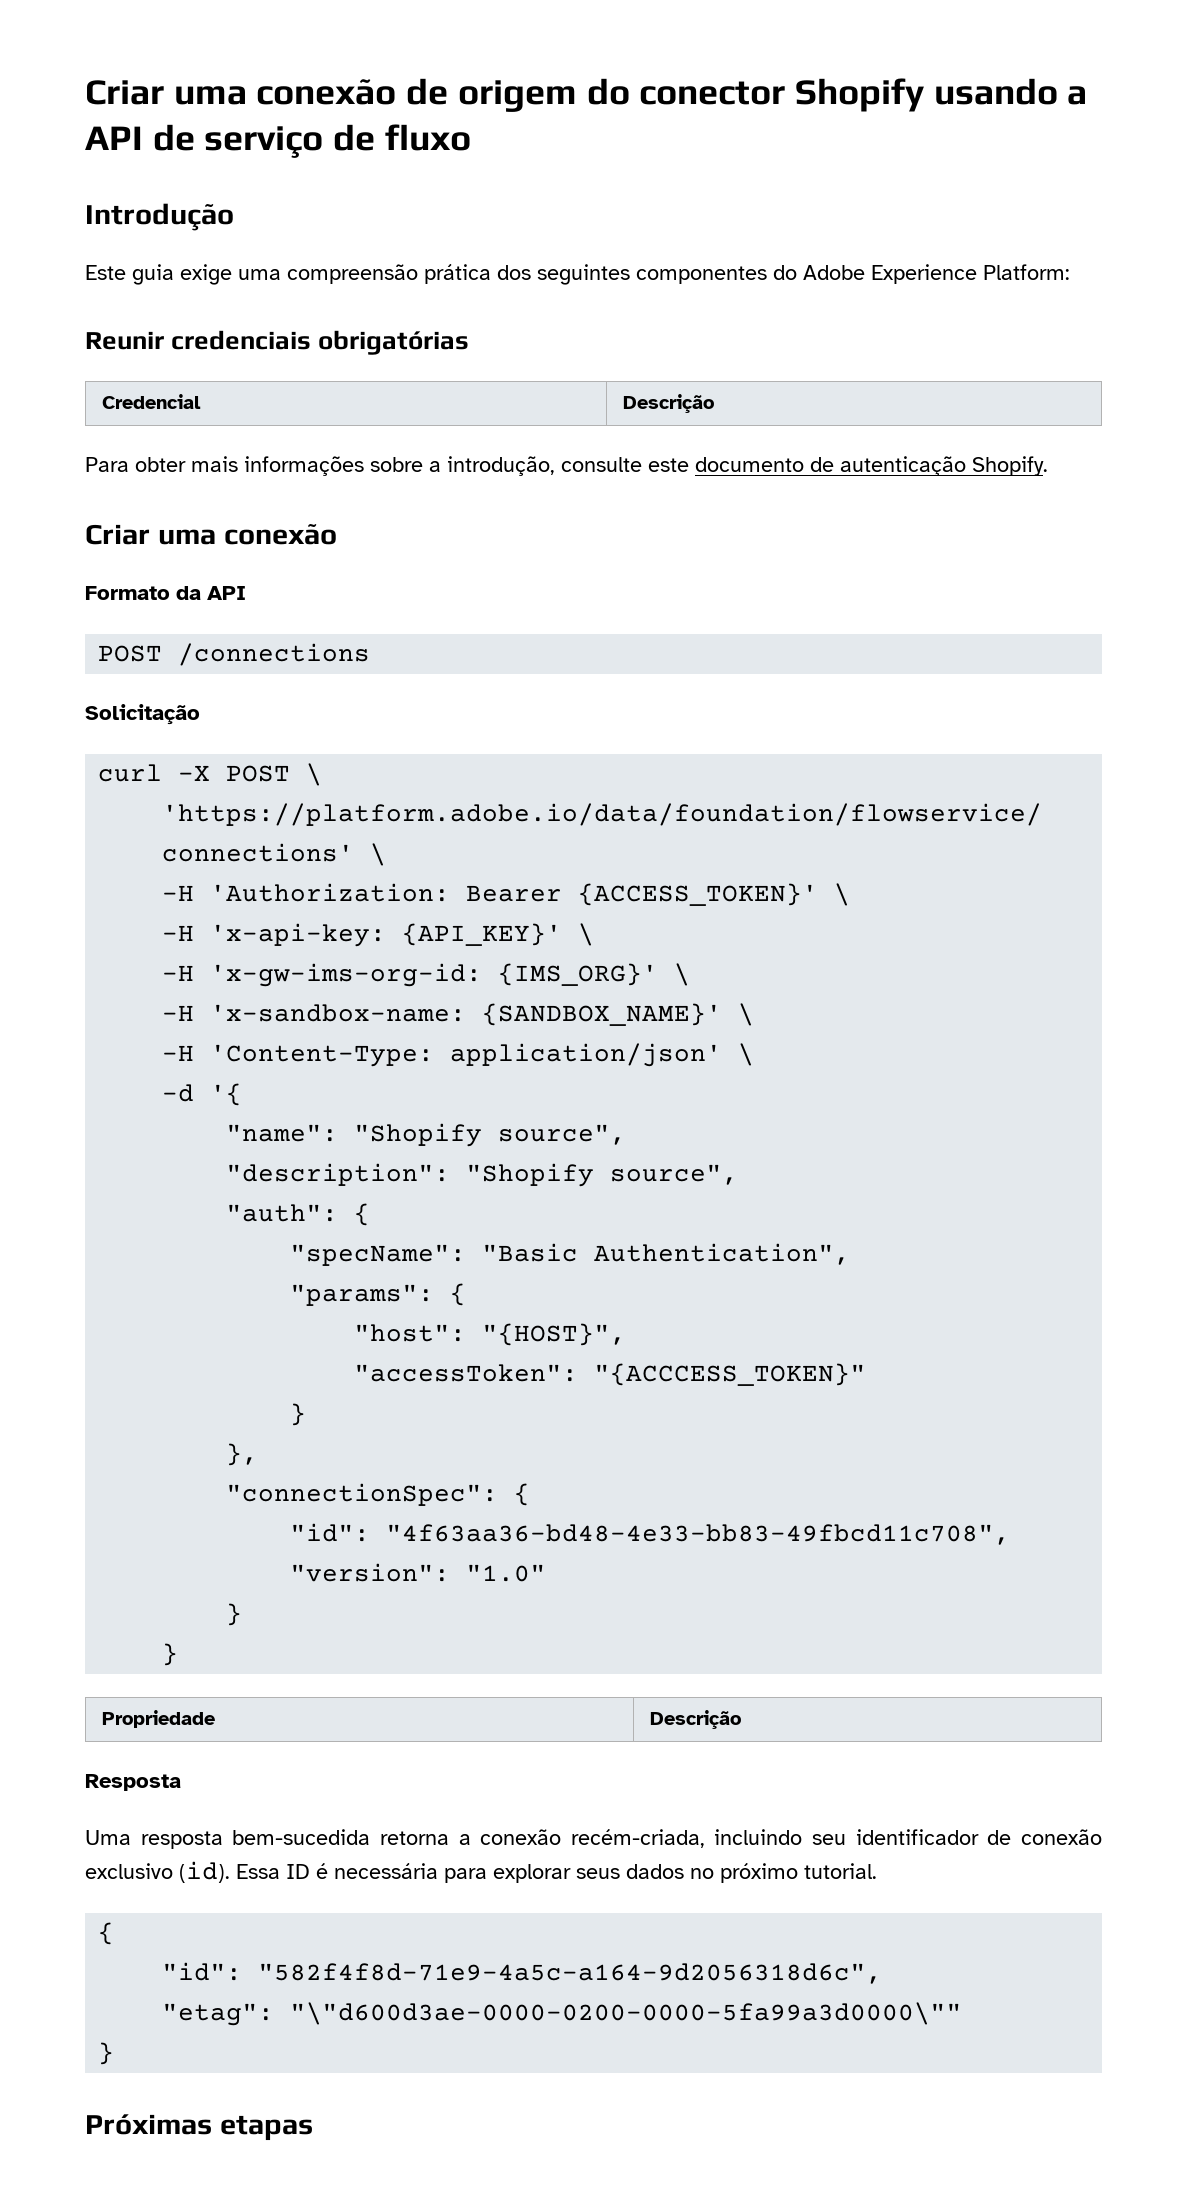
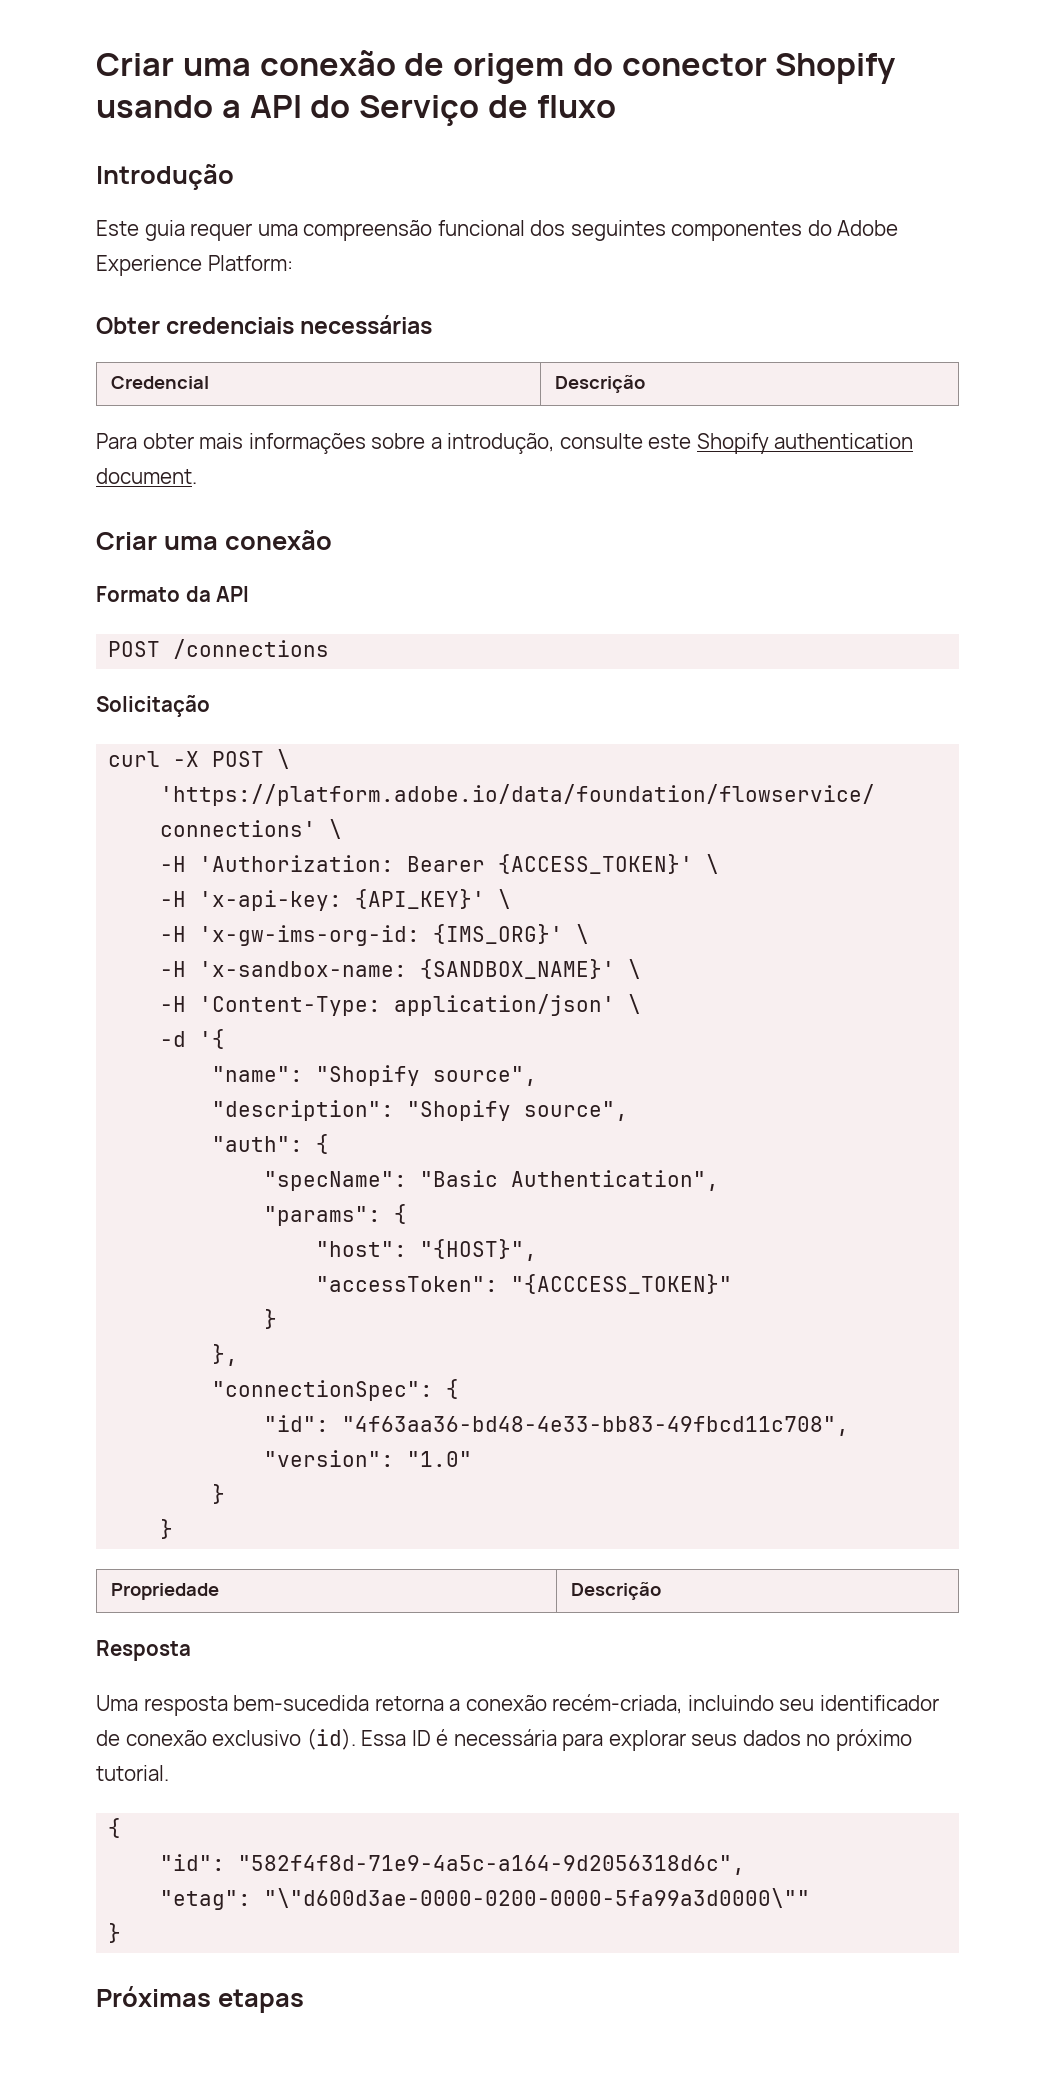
- Criar uma conexão de origem do conector Shopify usando a API de serviço de fluxo
+ Criar uma conexão de origem do conector Shopify usando a API do Serviço de fluxo
- Este guia exige uma compreensão prática dos seguintes componentes do Adobe Experience Platform:
+ Este guia requer uma compreensão funcional dos seguintes componentes do Adobe Experience Platform:
- Reunir credenciais obrigatórias
+ Obter credenciais necessárias
- Para obter mais informações sobre a introdução, consulte este documento de autenticação Shopify.
+ Para obter mais informações sobre a introdução, consulte este Shopify authentication document.

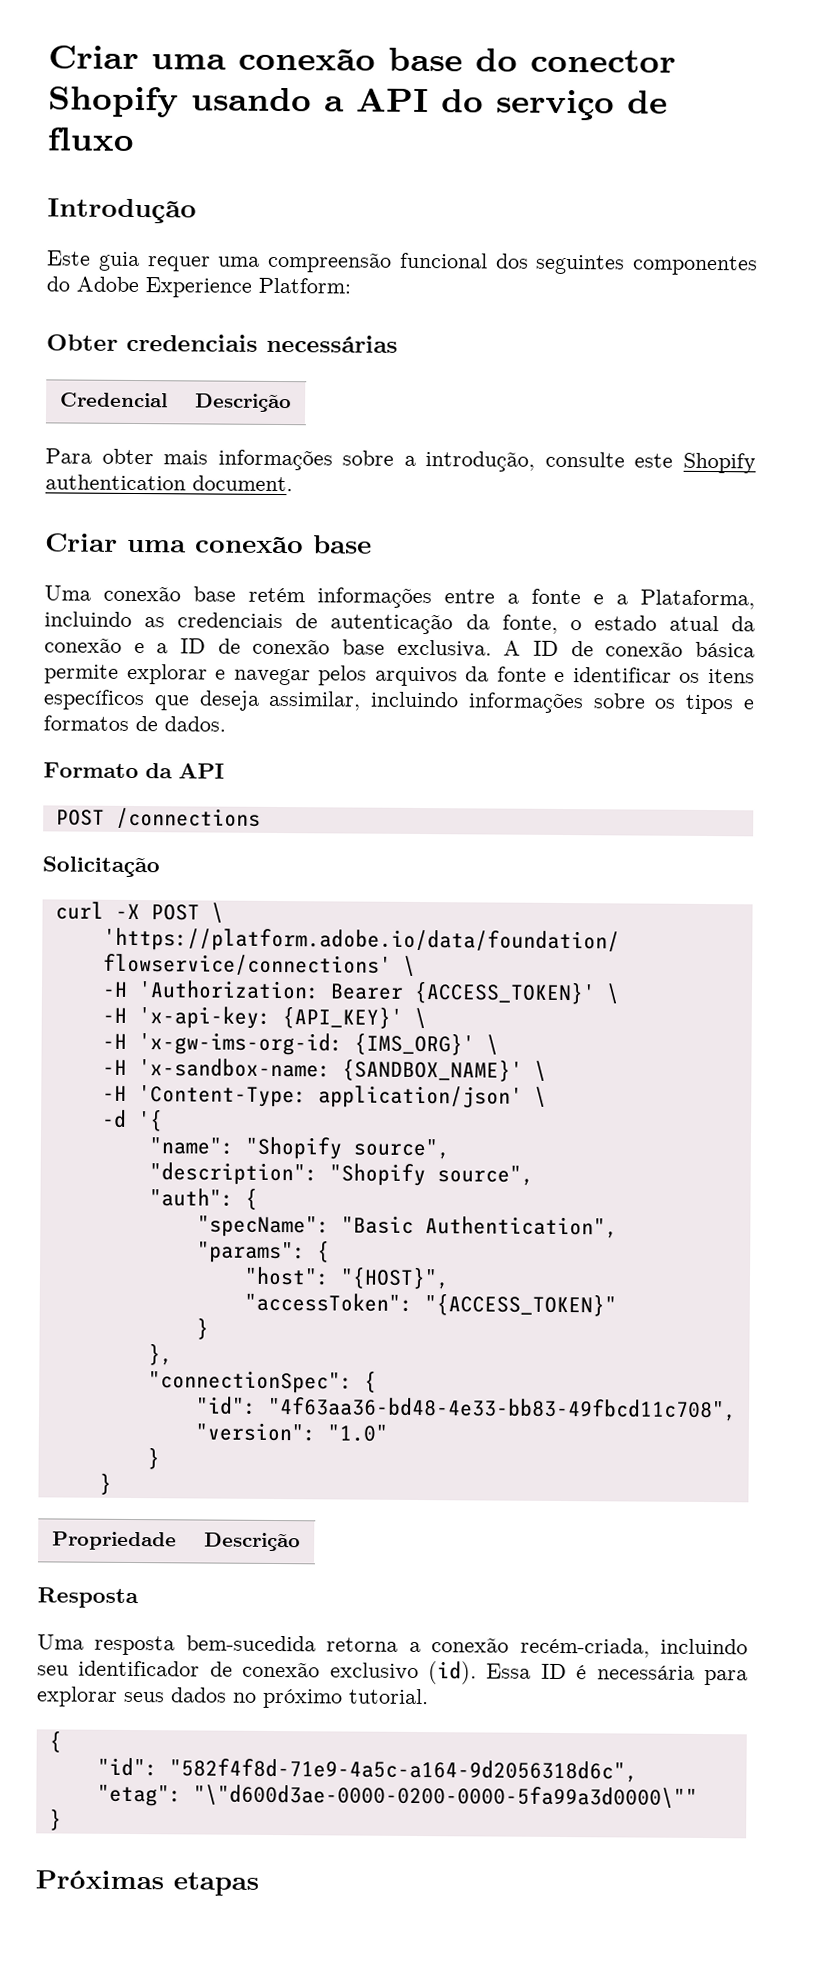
- Criar uma conexão de origem do conector Shopify usando a API do Serviço de fluxo
+ Criar uma conexão base do conector Shopify usando a API do serviço de fluxo
  Para obter mais informações sobre a introdução, consulte este Shopify authentication document.
- Criar uma conexão
+ Criar uma conexão base
+ Uma conexão base retém informações entre a fonte e a Plataforma, incluindo as credenciais de autenticação da fonte, o estado atual da conexão e a ID de conexão base exclusiva. A ID de conexão básica permite explorar e navegar pelos arquivos da fonte e identificar os itens específicos que deseja assimilar, incluindo informações sobre os tipos e formatos de dados.
- "accessToken": "{ACCCESS_TOKEN}"
+ "accessToken": "{ACCESS_TOKEN}"

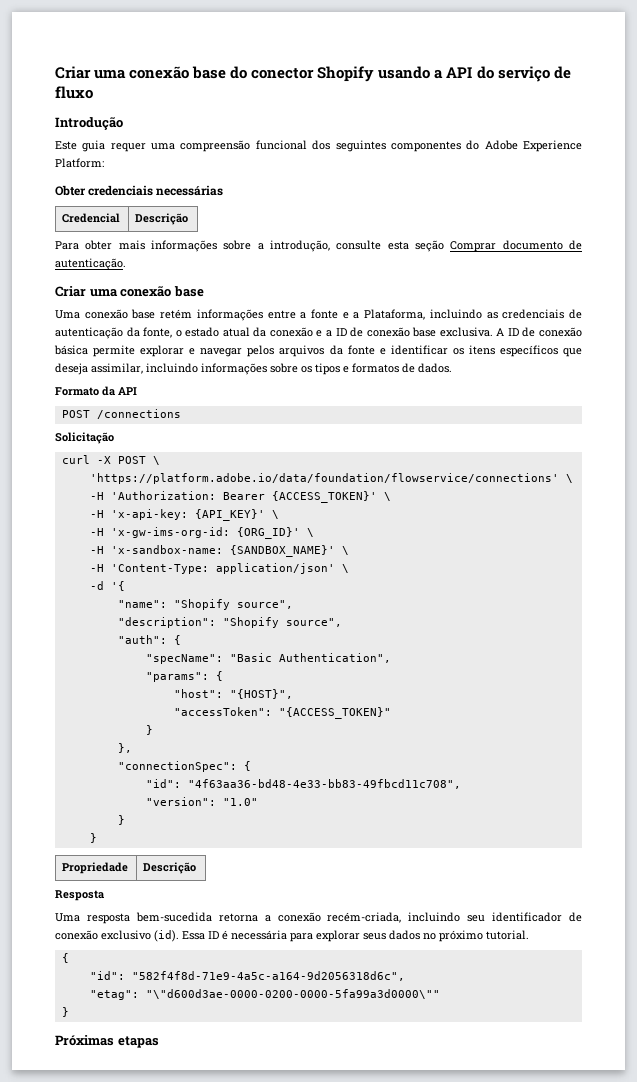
- Para obter mais informações sobre a introdução, consulte este Shopify authentication document.
+ Para obter mais informações sobre a introdução, consulte esta seção Comprar documento de autenticação.
- -H 'x-gw-ims-org-id: {IMS_ORG}' \
+ -H 'x-gw-ims-org-id: {ORG_ID}' \

